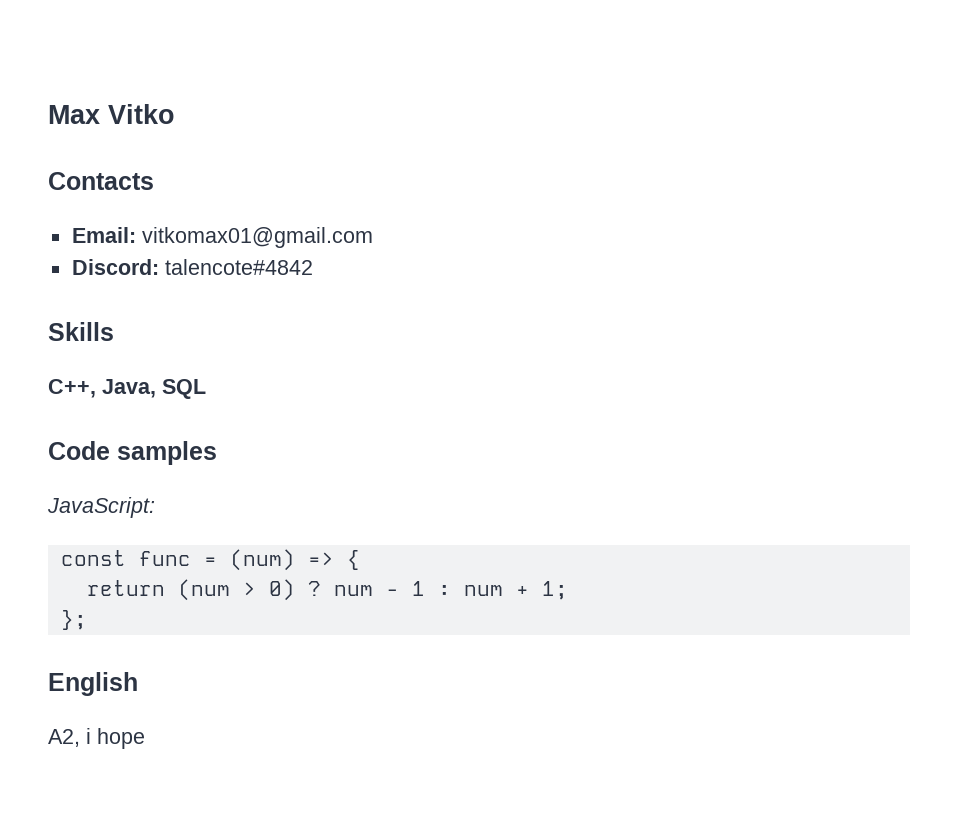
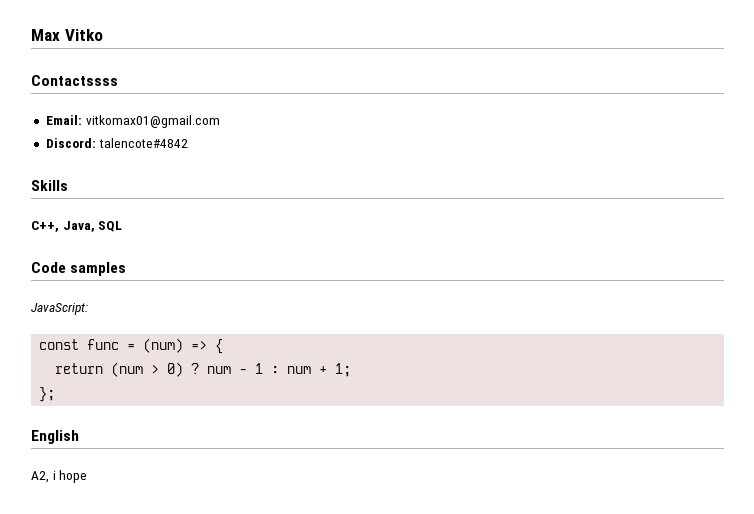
- Contacts
+ Contactssss

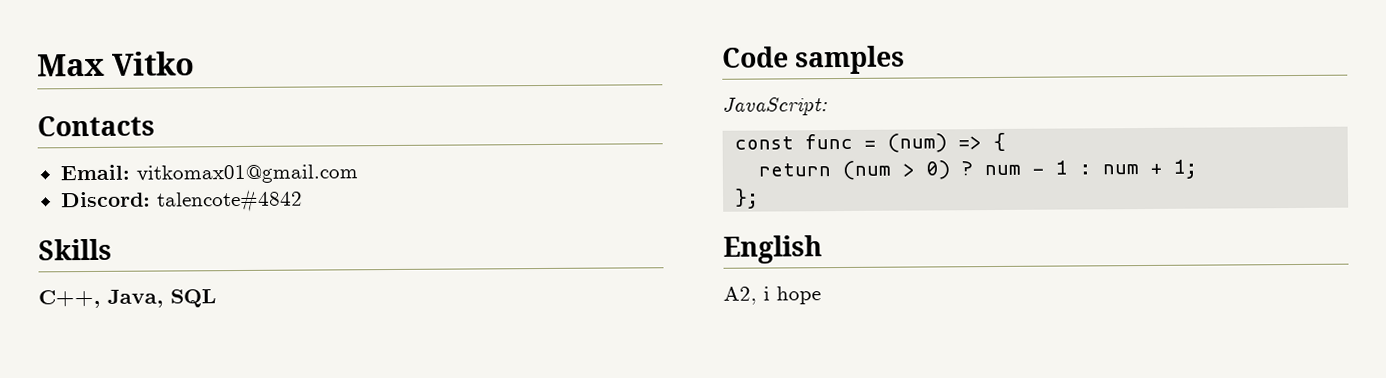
- Contactssss
+ Contacts

